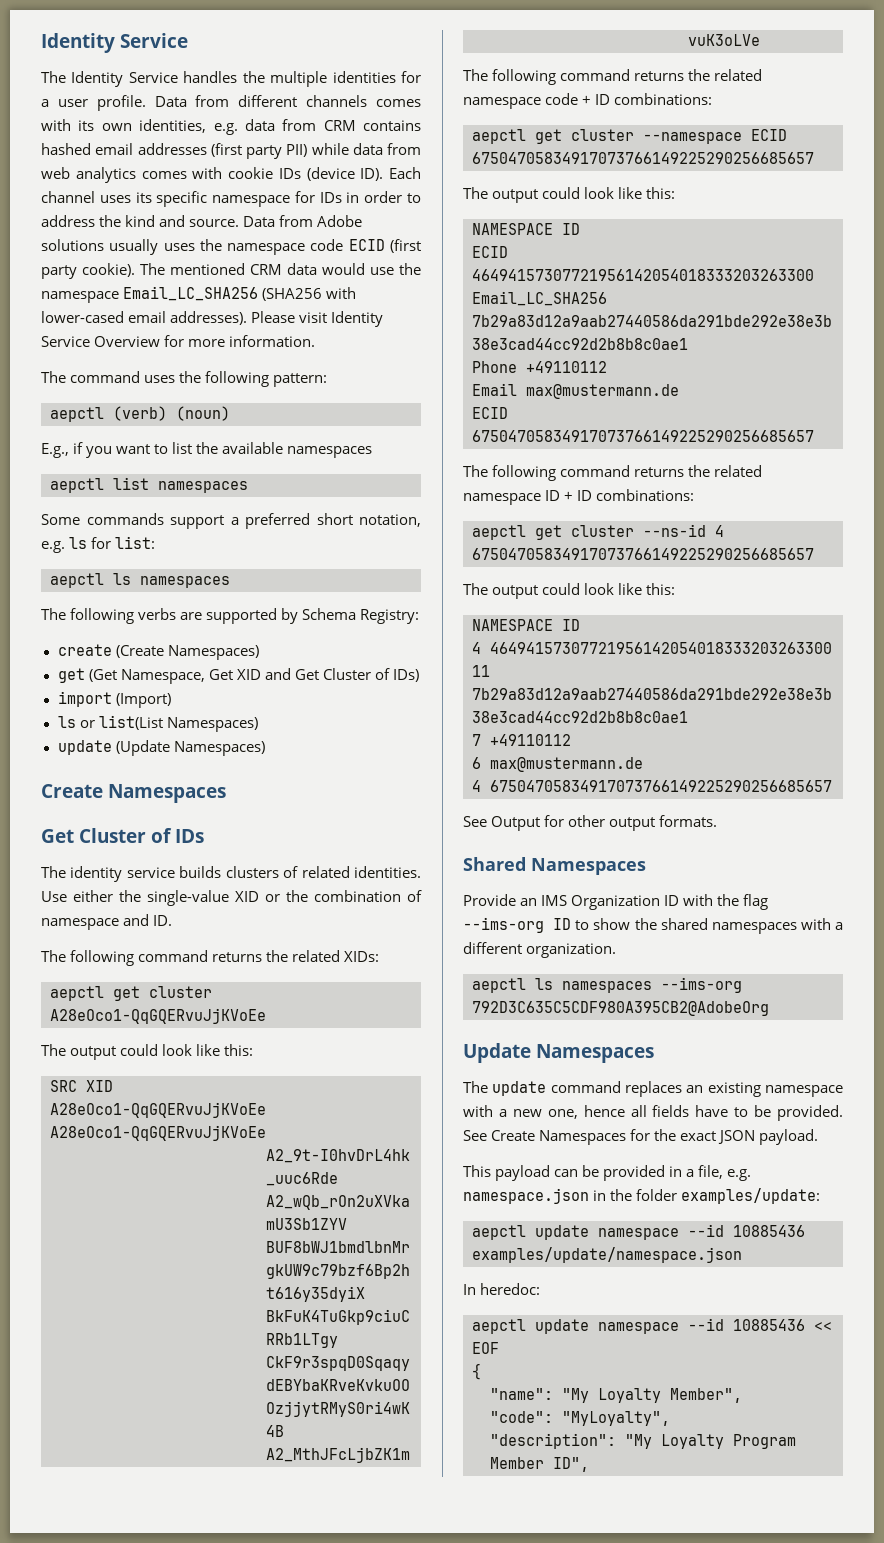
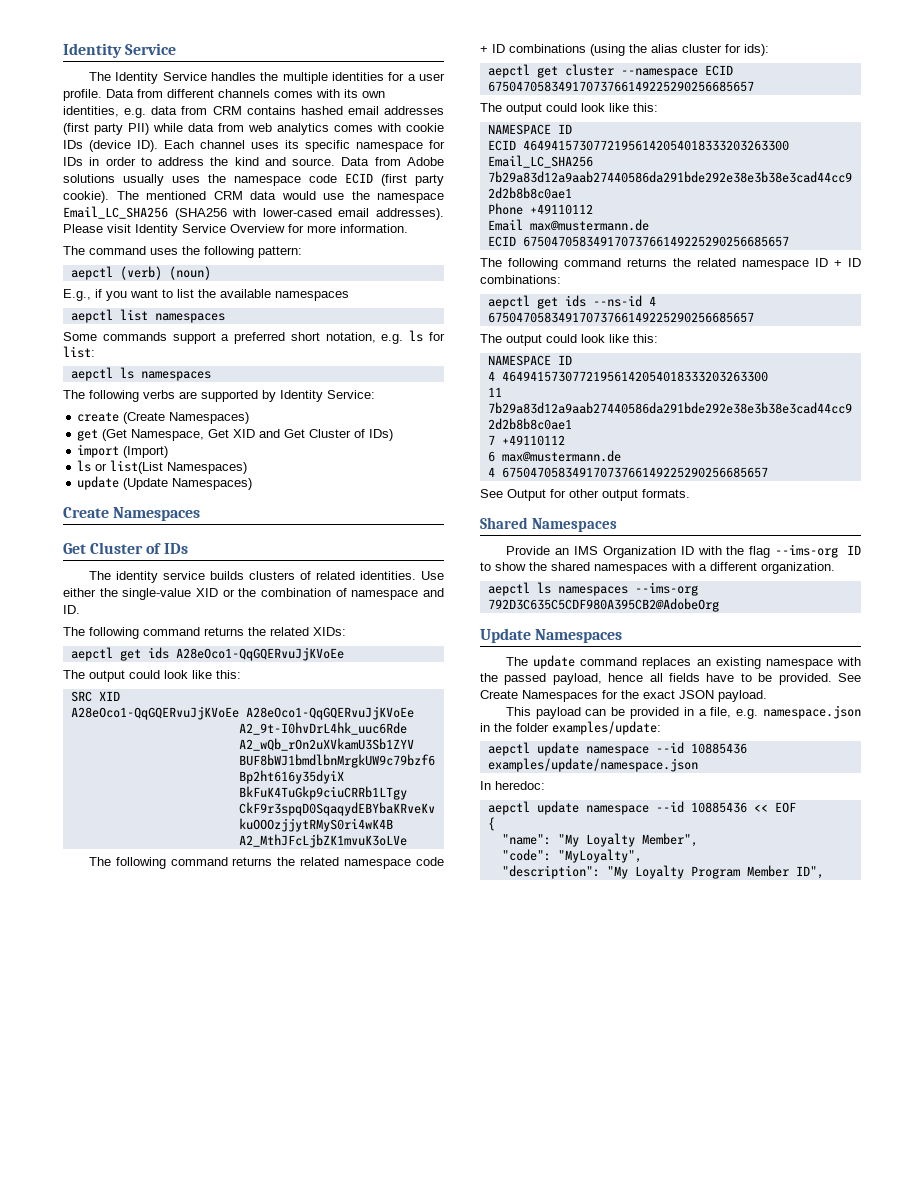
- The following verbs are supported by Schema Registry:
+ The following verbs are supported by Identity Service:
- aepctl get cluster A28eOco1-QqGQERvuJjKVoEe
+ aepctl get ids A28eOco1-QqGQERvuJjKVoEe
- The following command returns the related namespace code + ID combinations:
+ The following command returns the related namespace code + ID combinations (using the alias cluster for ids):
- aepctl get cluster --ns-id 4 67504705834917073766149225290256685657
+ aepctl get ids --ns-id 4 67504705834917073766149225290256685657
- The update command replaces an existing namespace with a new one, hence all fields have to be provided.
+ The update command replaces an existing namespace with the passed payload, hence all fields have to be provided.

